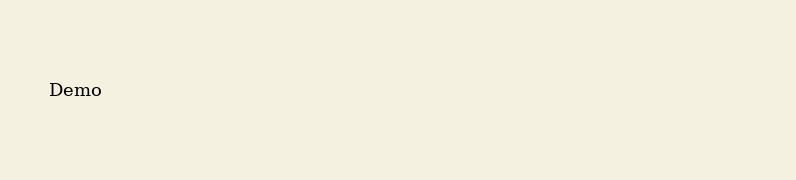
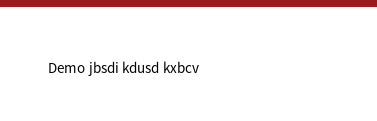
- Demo
+ Demo jbsdi kdusd kxbcv

